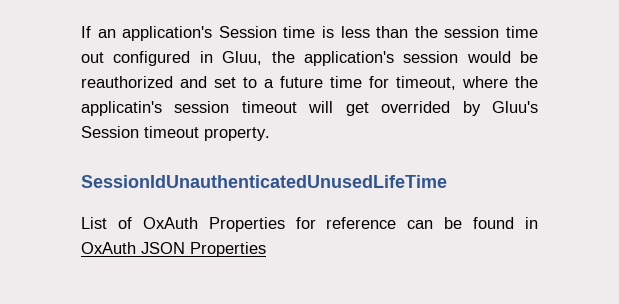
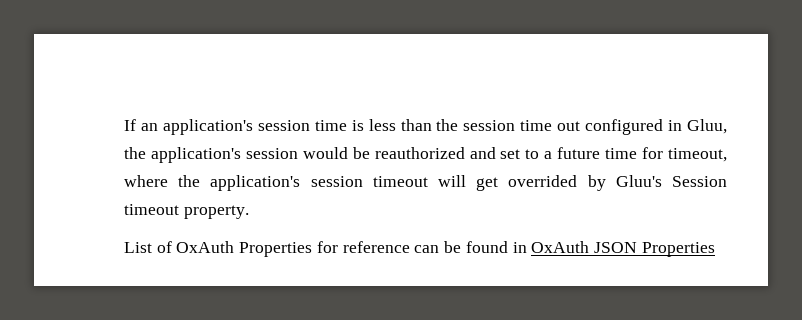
- If an application's Session time is less than the session time out configured in Gluu, the application's session would be reauthorized and set to a future time for timeout, where the applicatin's session timeout will get overrided by Gluu's Session timeout property.
+ If an application's session time is less than the session time out configured in Gluu, the application's session would be reauthorized and set to a future time for timeout, where the application's session timeout will get overrided by Gluu's Session timeout property.
- SessionIdUnauthenticatedUnusedLifeTime

